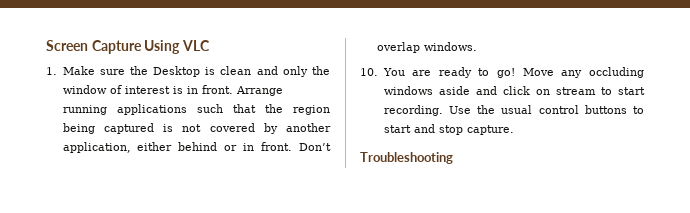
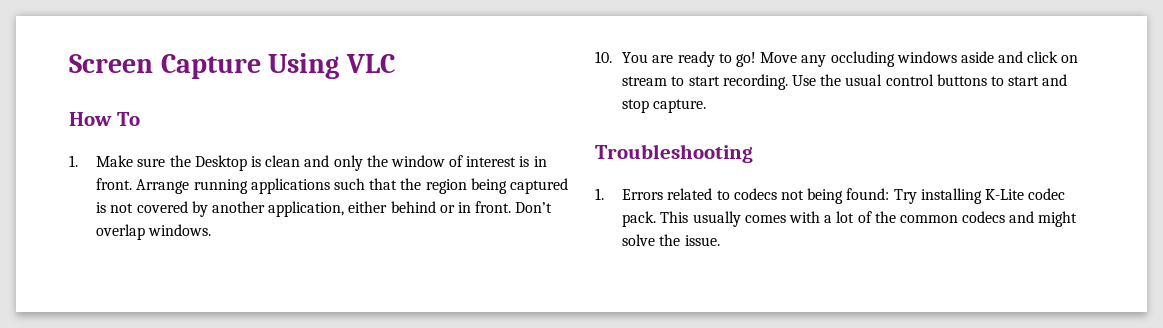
+ How To
+ 1. Errors related to codecs not being found: Try installing K-Lite codec pack. This usually comes with a lot of the common codecs and might solve the issue.

